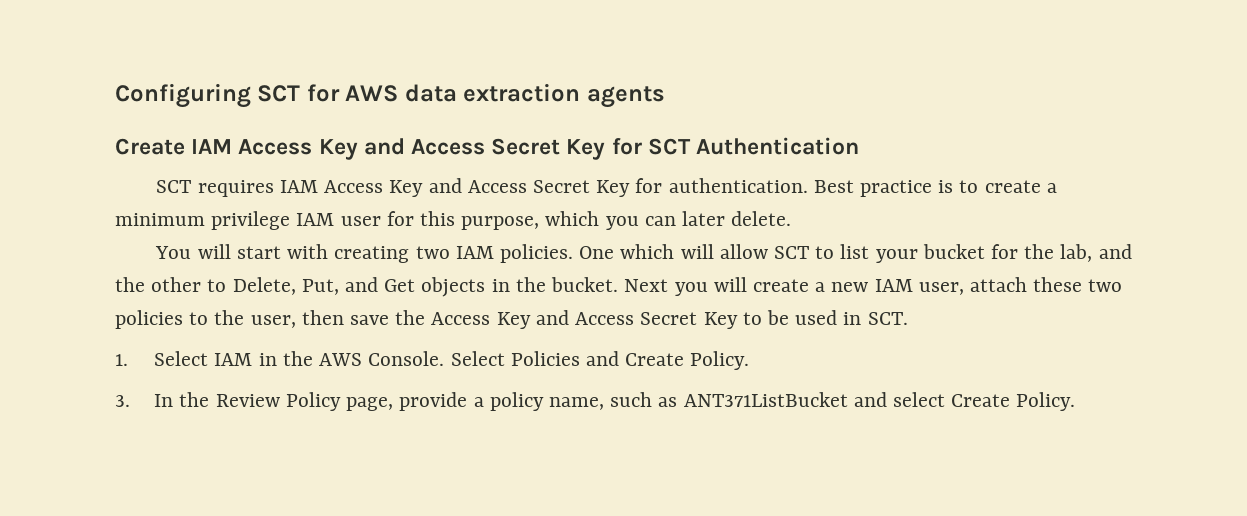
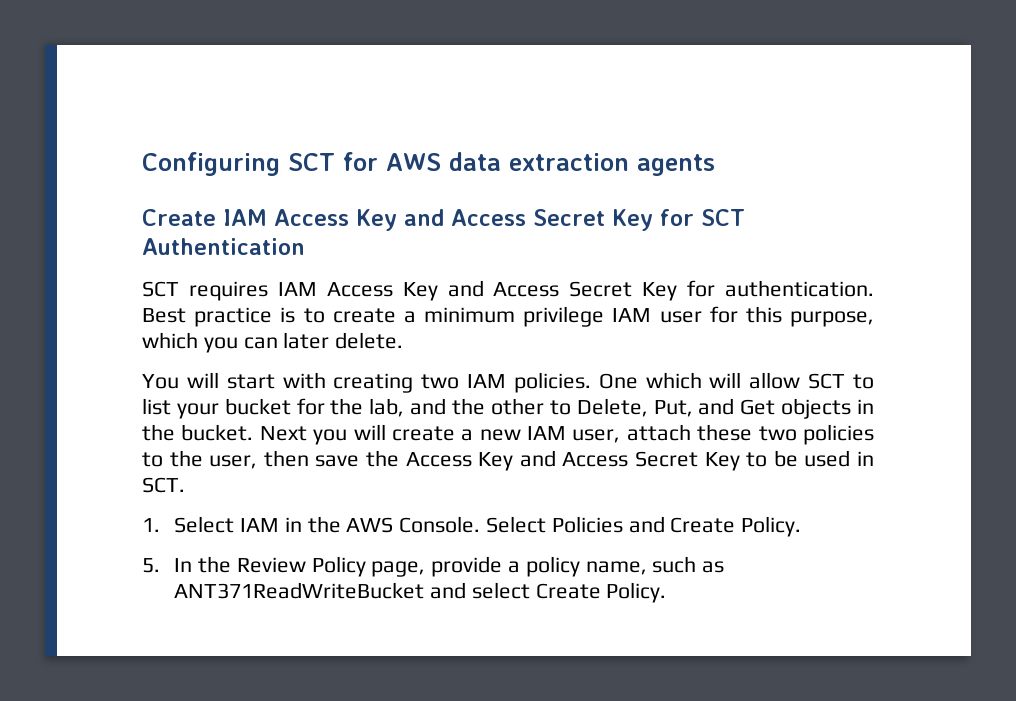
- 3. In the Review Policy page, provide a policy name, such as ANT371ListBucket and select Create Policy.
+ 5. In the Review Policy page, provide a policy name, such as ANT371ReadWriteBucket and select Create Policy.

